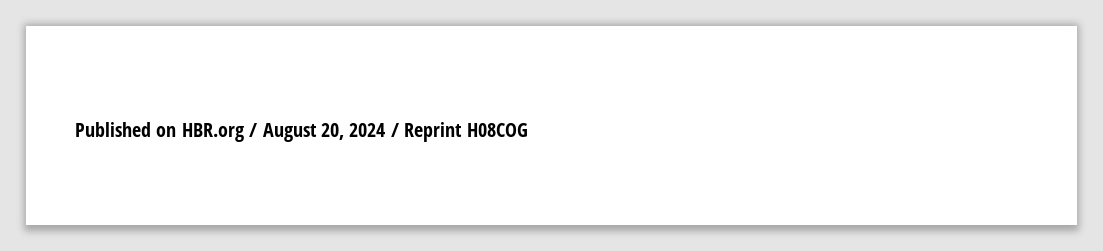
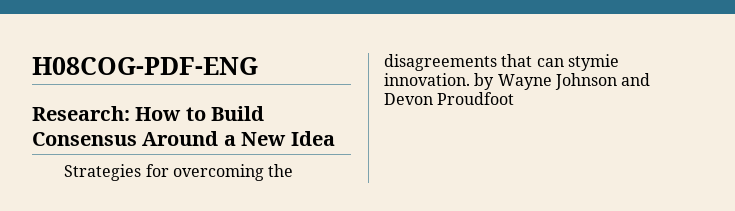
- Published on HBR.org / August 20, 2024 / Reprint H08COG
+ H08COG-PDF-ENG
+ Research: How to Build Consensus Around a New Idea
+ Strategies for overcoming the disagreements that can stymie innovation. by Wayne Johnson and Devon Proudfoot

